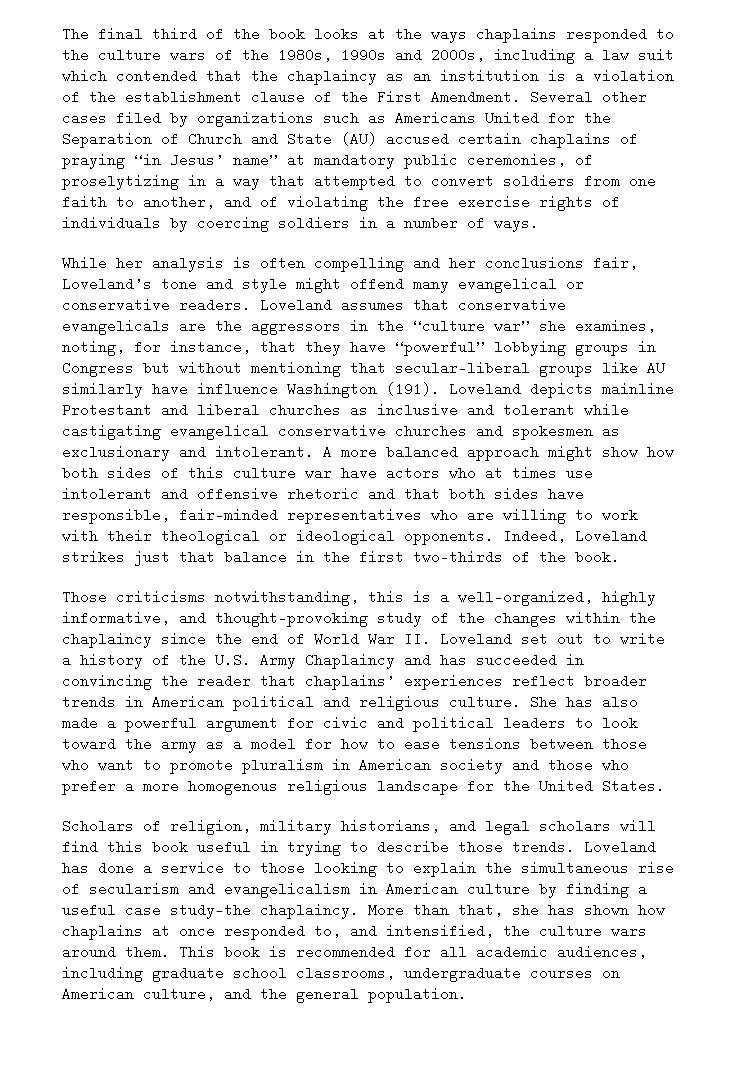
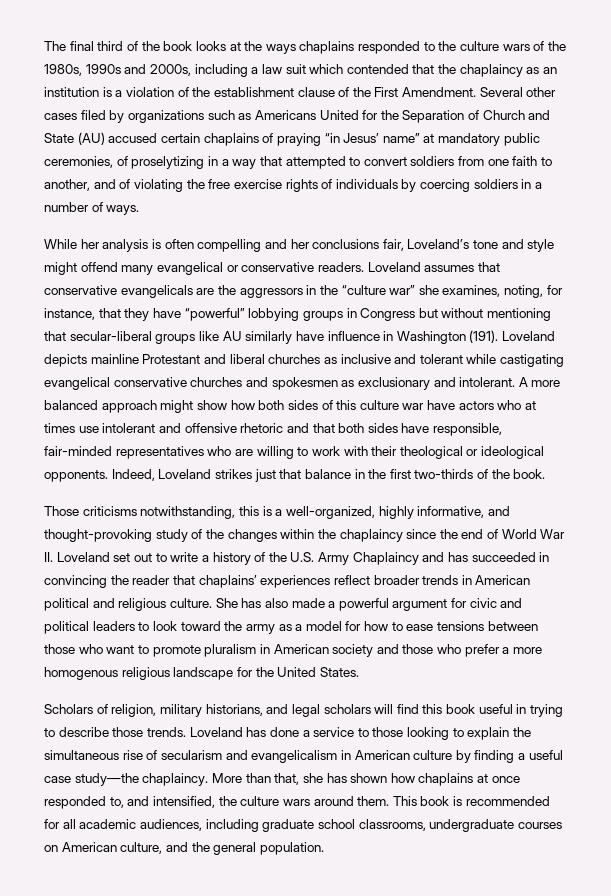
- Loveland assumes that conservative evangelicals are the aggressors in the “culture war” she examines, noting, for instance, that they have “powerful” lobbying groups in Congress but without mentioning that secular-liberal groups like AU similarly have influence Washington (191).
+ Loveland assumes that conservative evangelicals are the aggressors in the “culture war” she examines, noting, for instance, that they have “powerful” lobbying groups in Congress but without mentioning that secular-liberal groups like AU similarly have influence in Washington (191).

